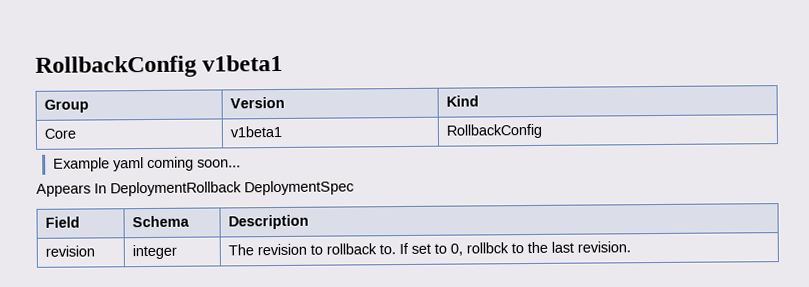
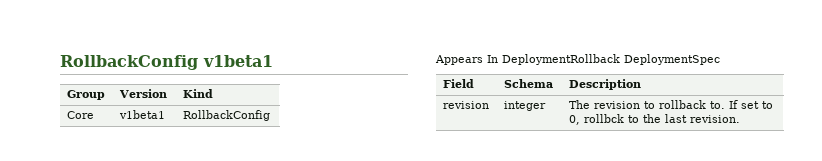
- Example yaml coming soon...

